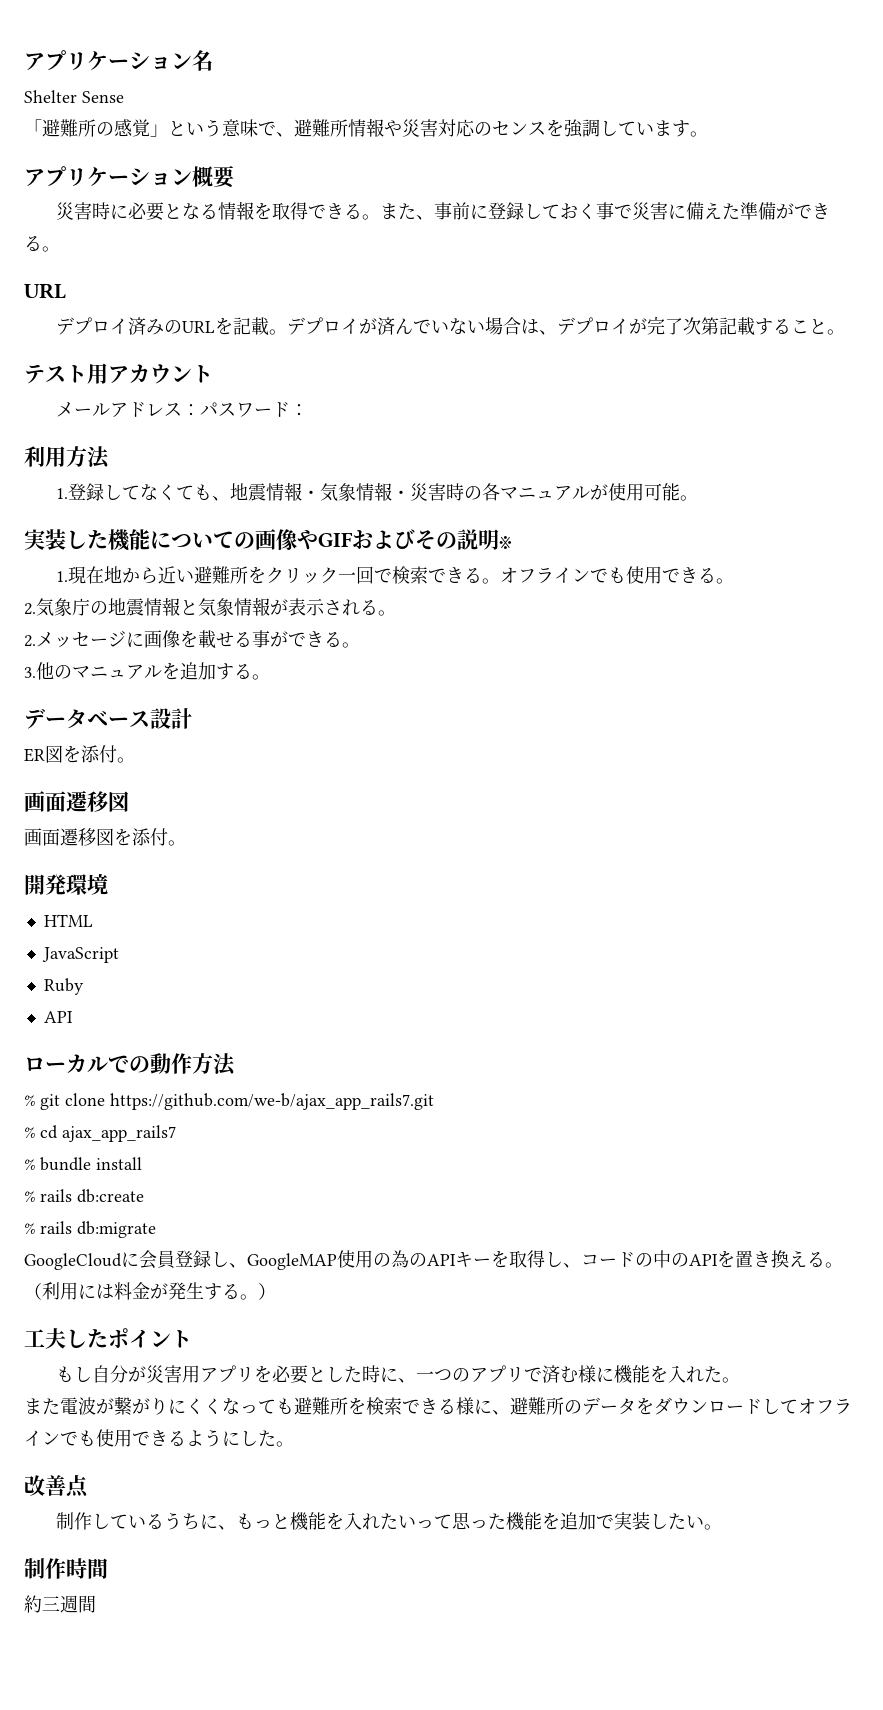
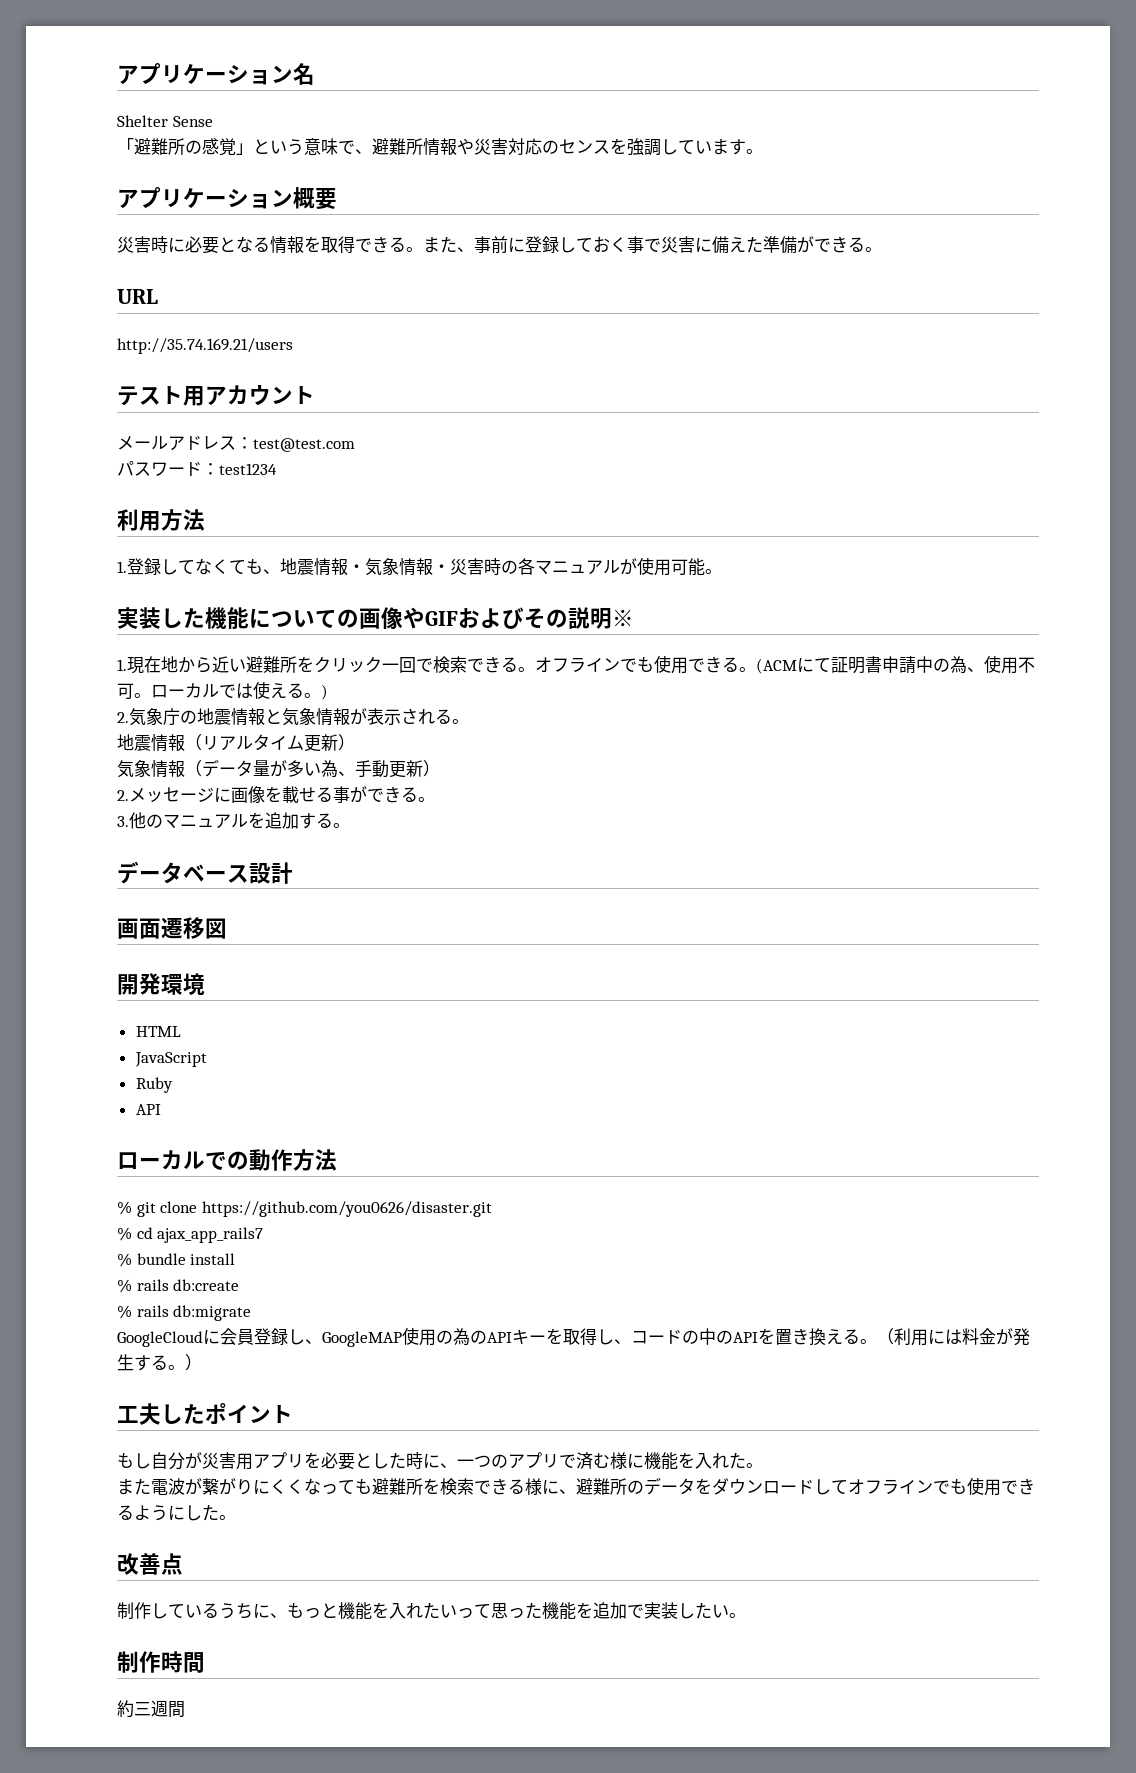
- デプロイ済みのURLを記載。デプロイが済んでいない場合は、デプロイが完了次第記載すること。
+ http://35.74.169.21/users
- メールアドレス：パスワード：
+ メールアドレス：test@test.com
+ パスワード：test1234
+ (ACMにて証明書申請中の為、使用不可。ローカルでは使える。)
+ 地震情報（リアルタイム更新）
+ 気象情報（データ量が多い為、手動更新）
- ER図を添付。
  画面遷移図
- 画面遷移図を添付。
- % git clone https://github.com/we-b/ajax_app_rails7.git
+ % git clone https://github.com/you0626/disaster.git

